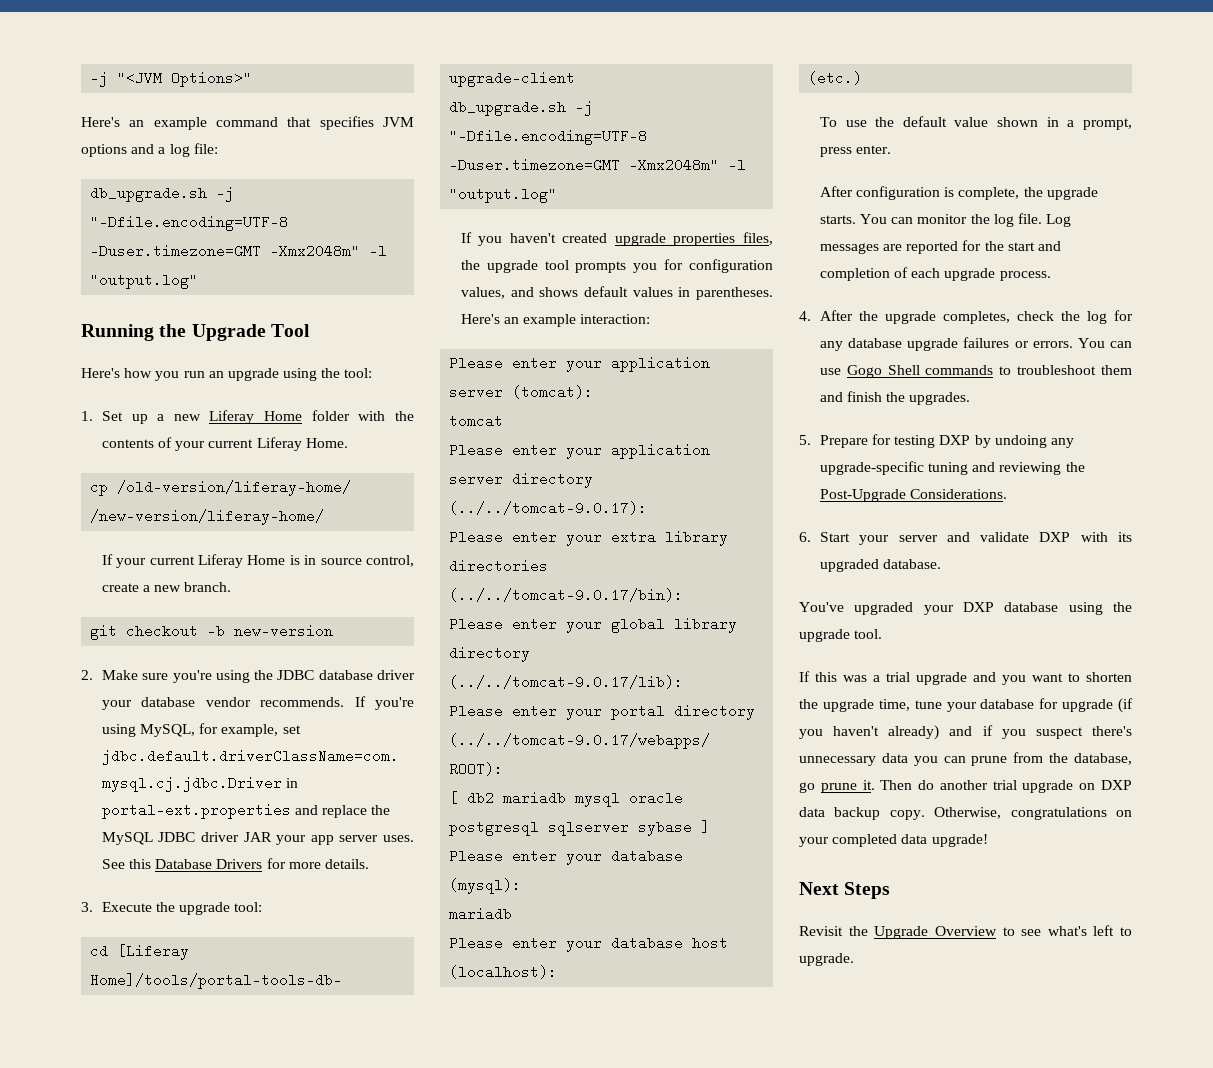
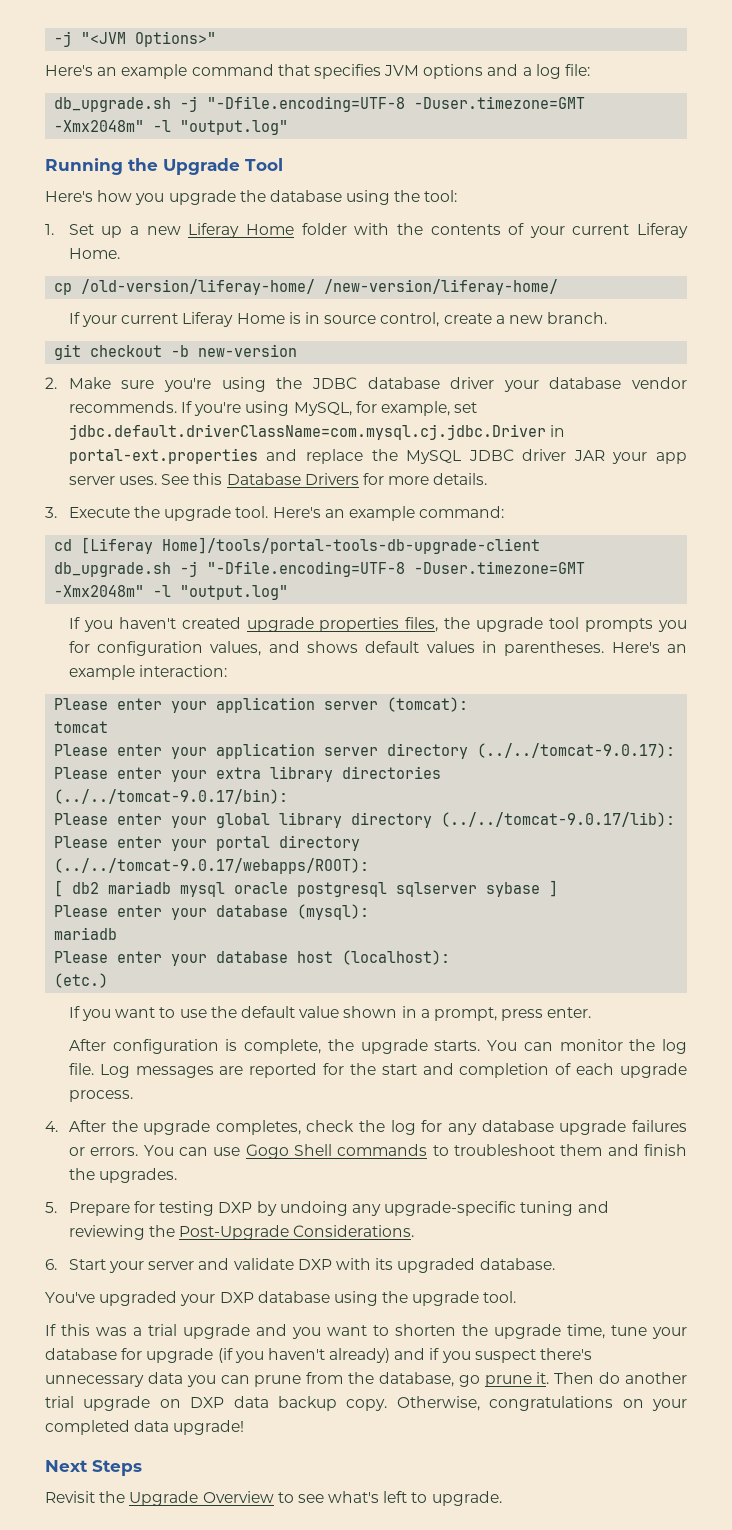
- Here's how you run an upgrade using the tool:
+ Here's how you upgrade the database using the tool:
- 3. Execute the upgrade tool:
+ 3. Execute the upgrade tool. Here's an example command:
- To use the default value shown in a prompt, press enter.
+ If you want to use the default value shown in a prompt, press enter.

